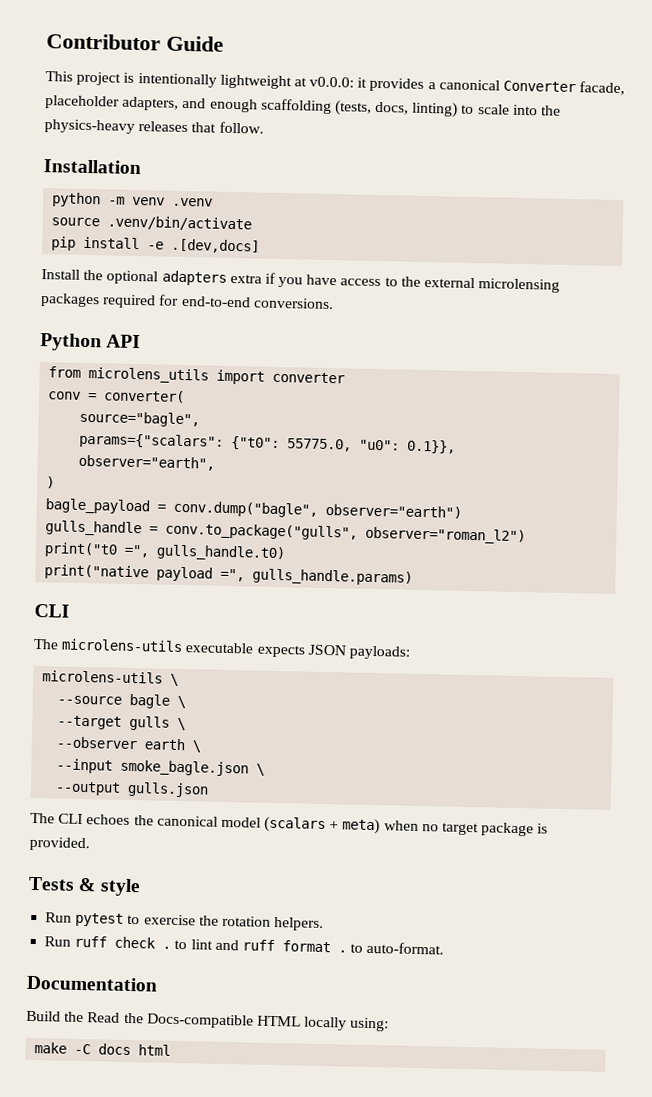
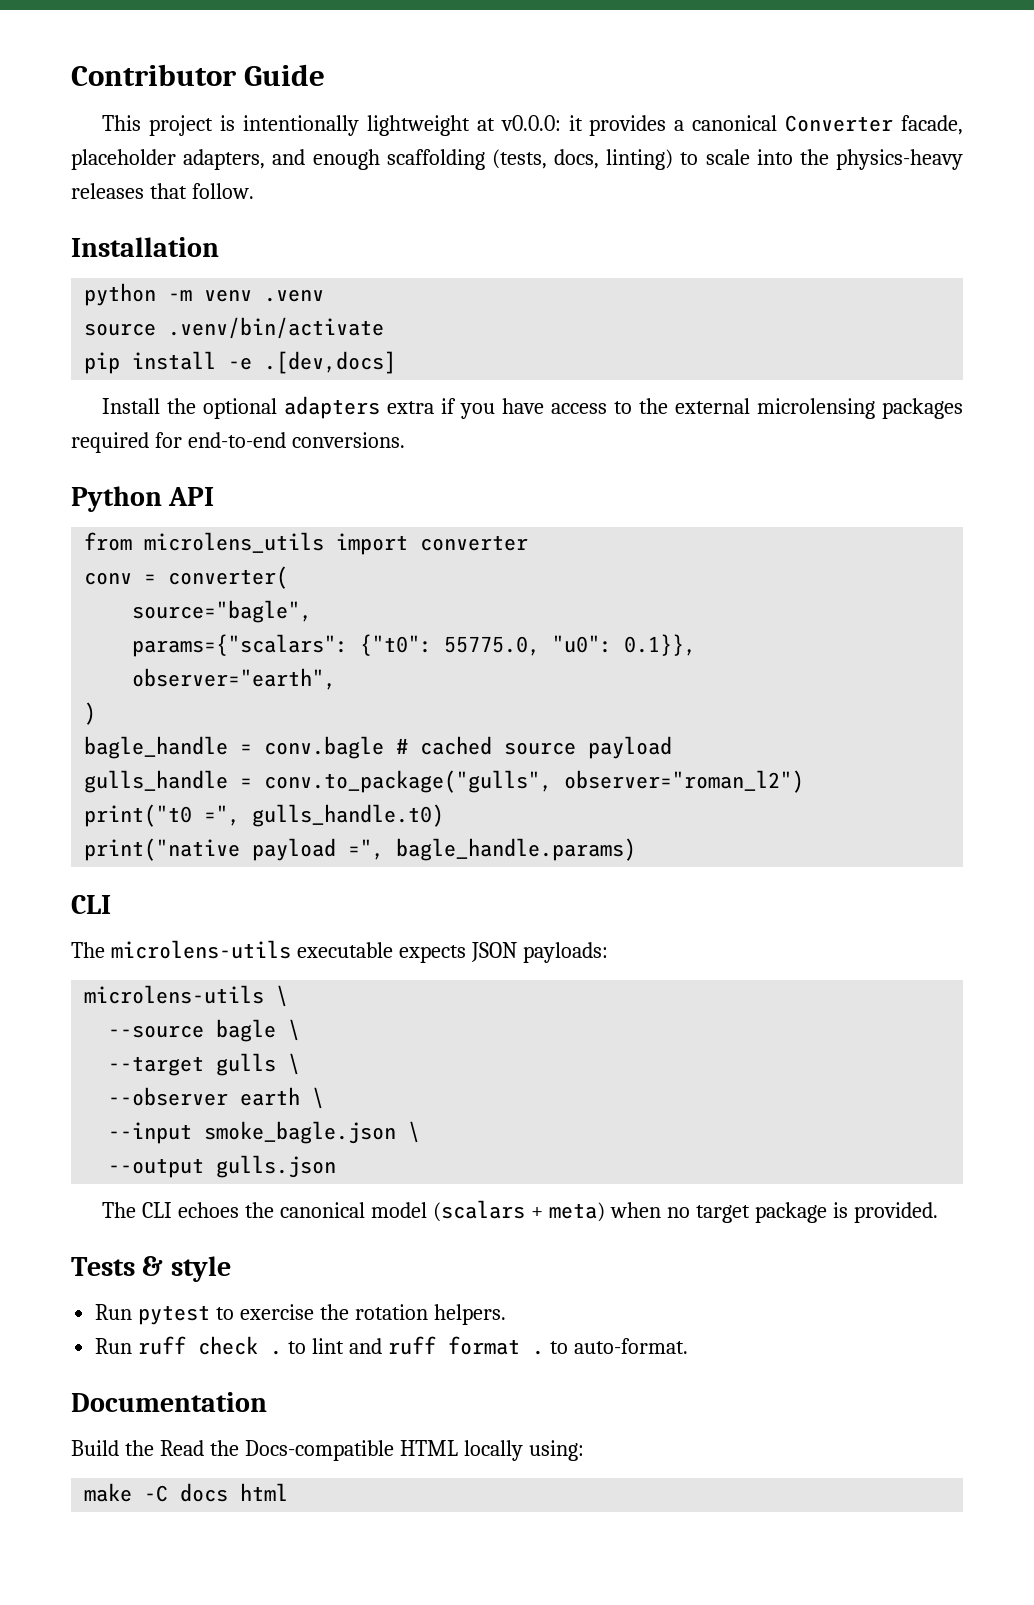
- bagle_payload = conv.dump("bagle", observer="earth")
+ bagle_handle = conv.bagle # cached source payload
- print("native payload =", gulls_handle.params)
+ print("native payload =", bagle_handle.params)

